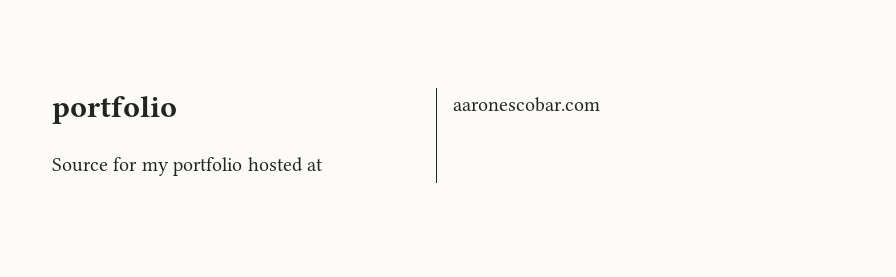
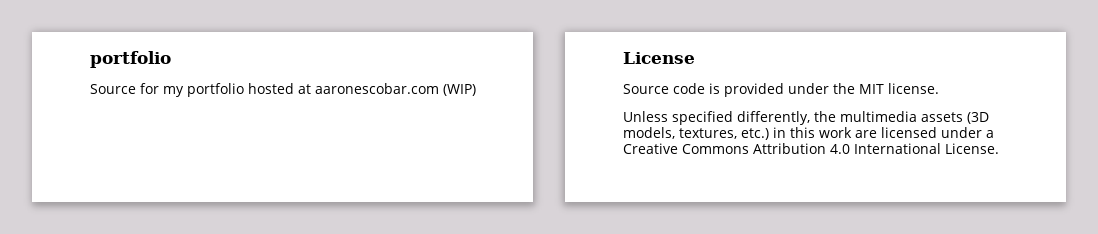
- Source for my portfolio hosted at aaronescobar.com
+ Source for my portfolio hosted at aaronescobar.com (WIP)
+ License
+ Source code is provided under the MIT license.
+ Unless specified differently, the multimedia assets (3D models, textures, etc.) in this work are licensed under a Creative Commons Attribution 4.0 International License.

